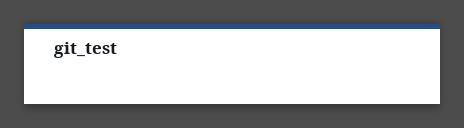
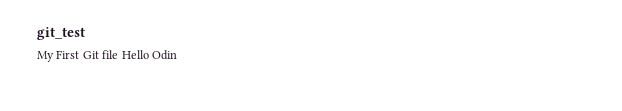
+ My First Git file Hello Odin

